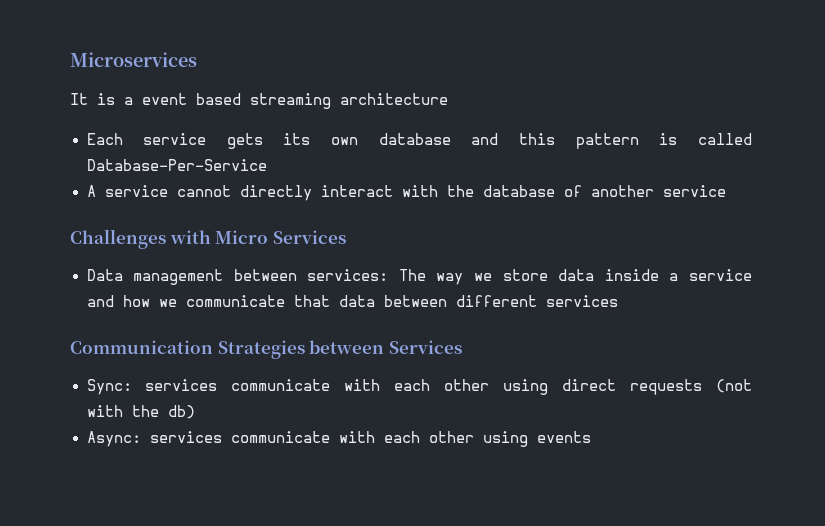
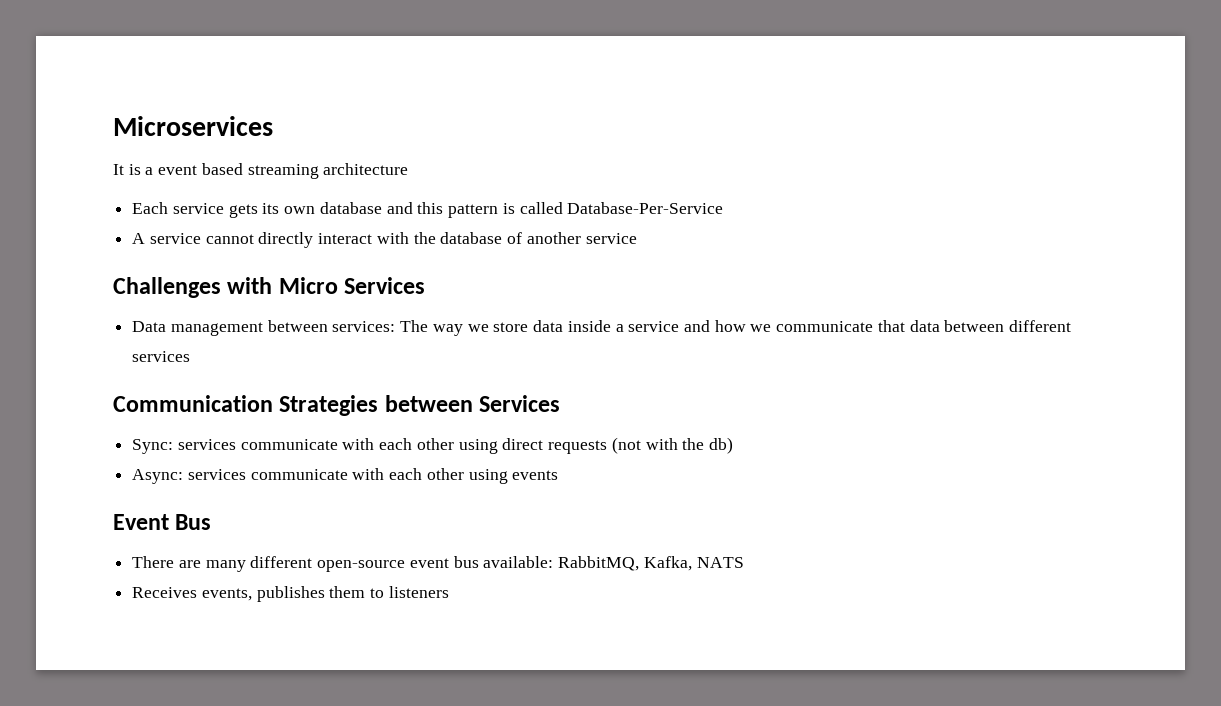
+ Event Bus
+ There are many different open-source event bus available: RabbitMQ, Kafka, NATS
+ Receives events, publishes them to listeners

